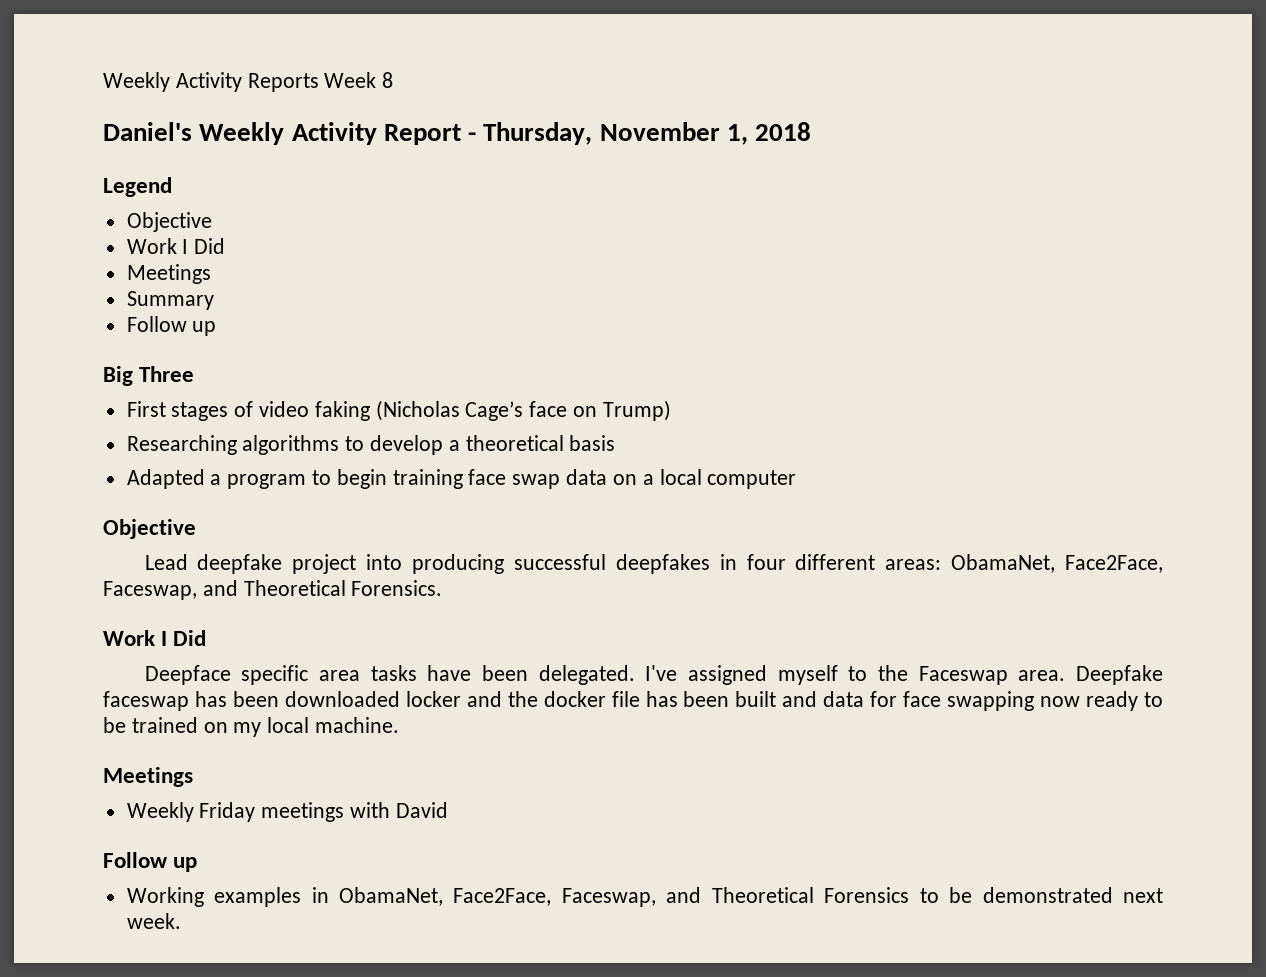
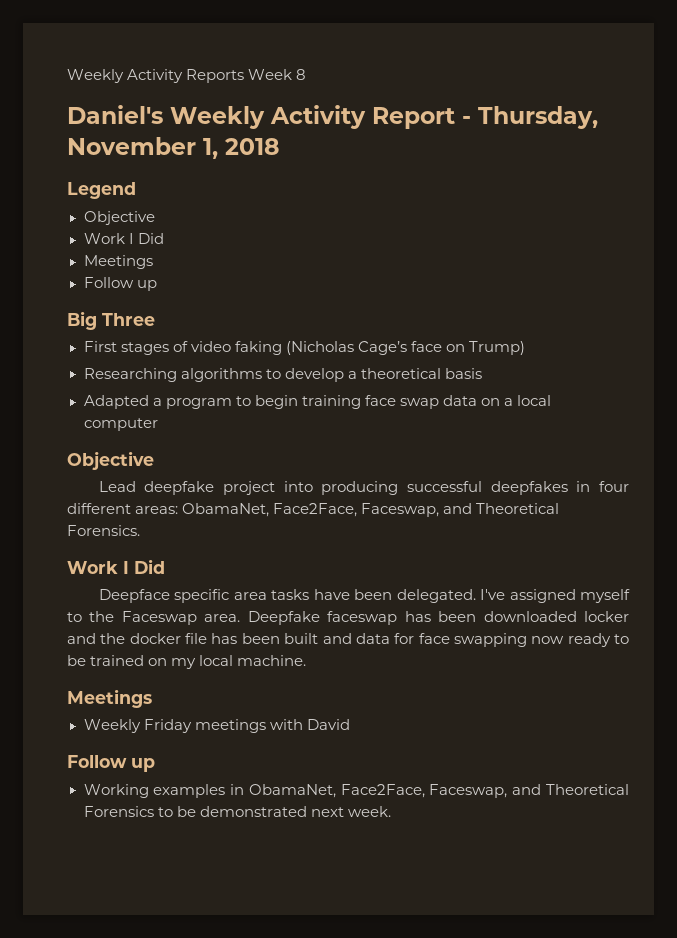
- Summary

